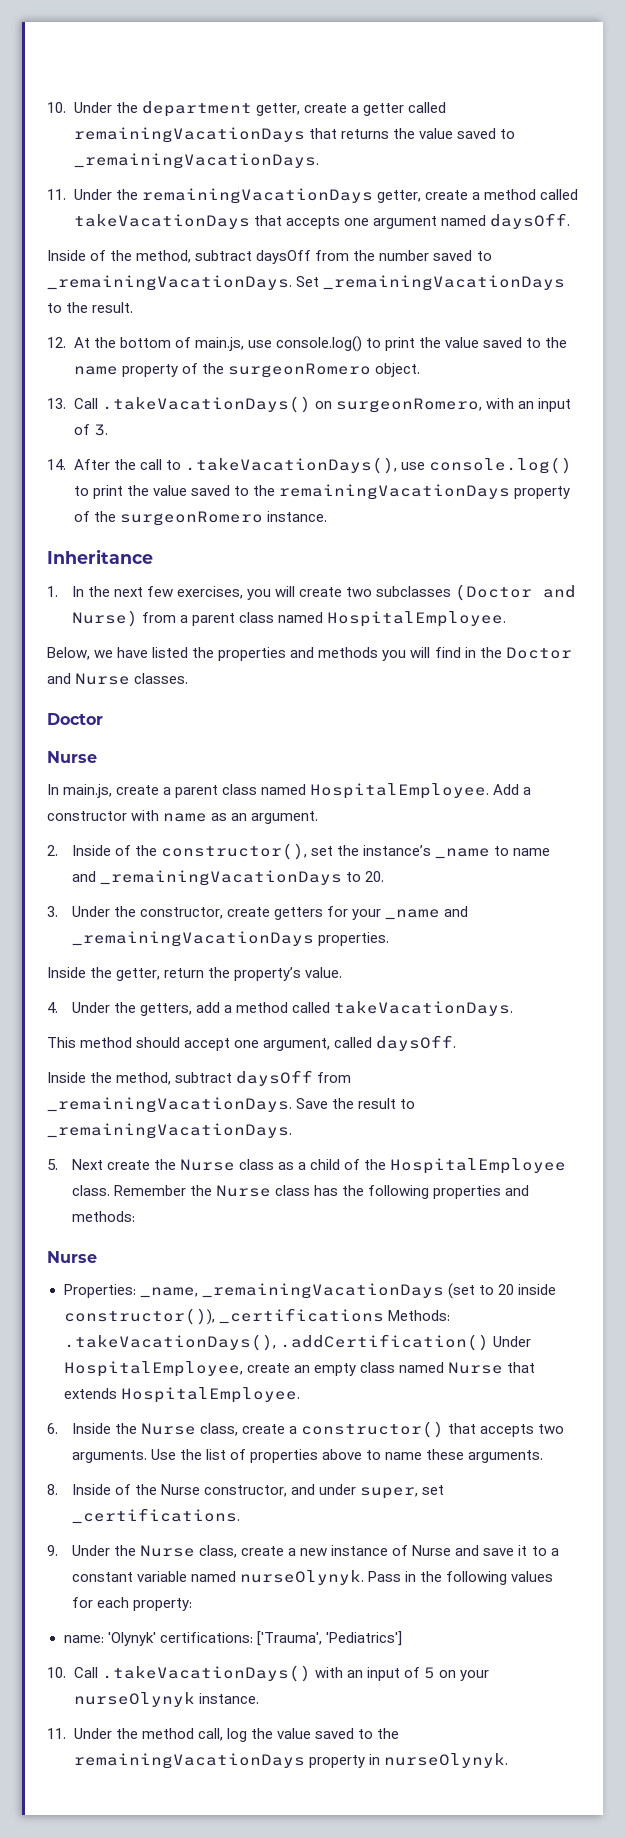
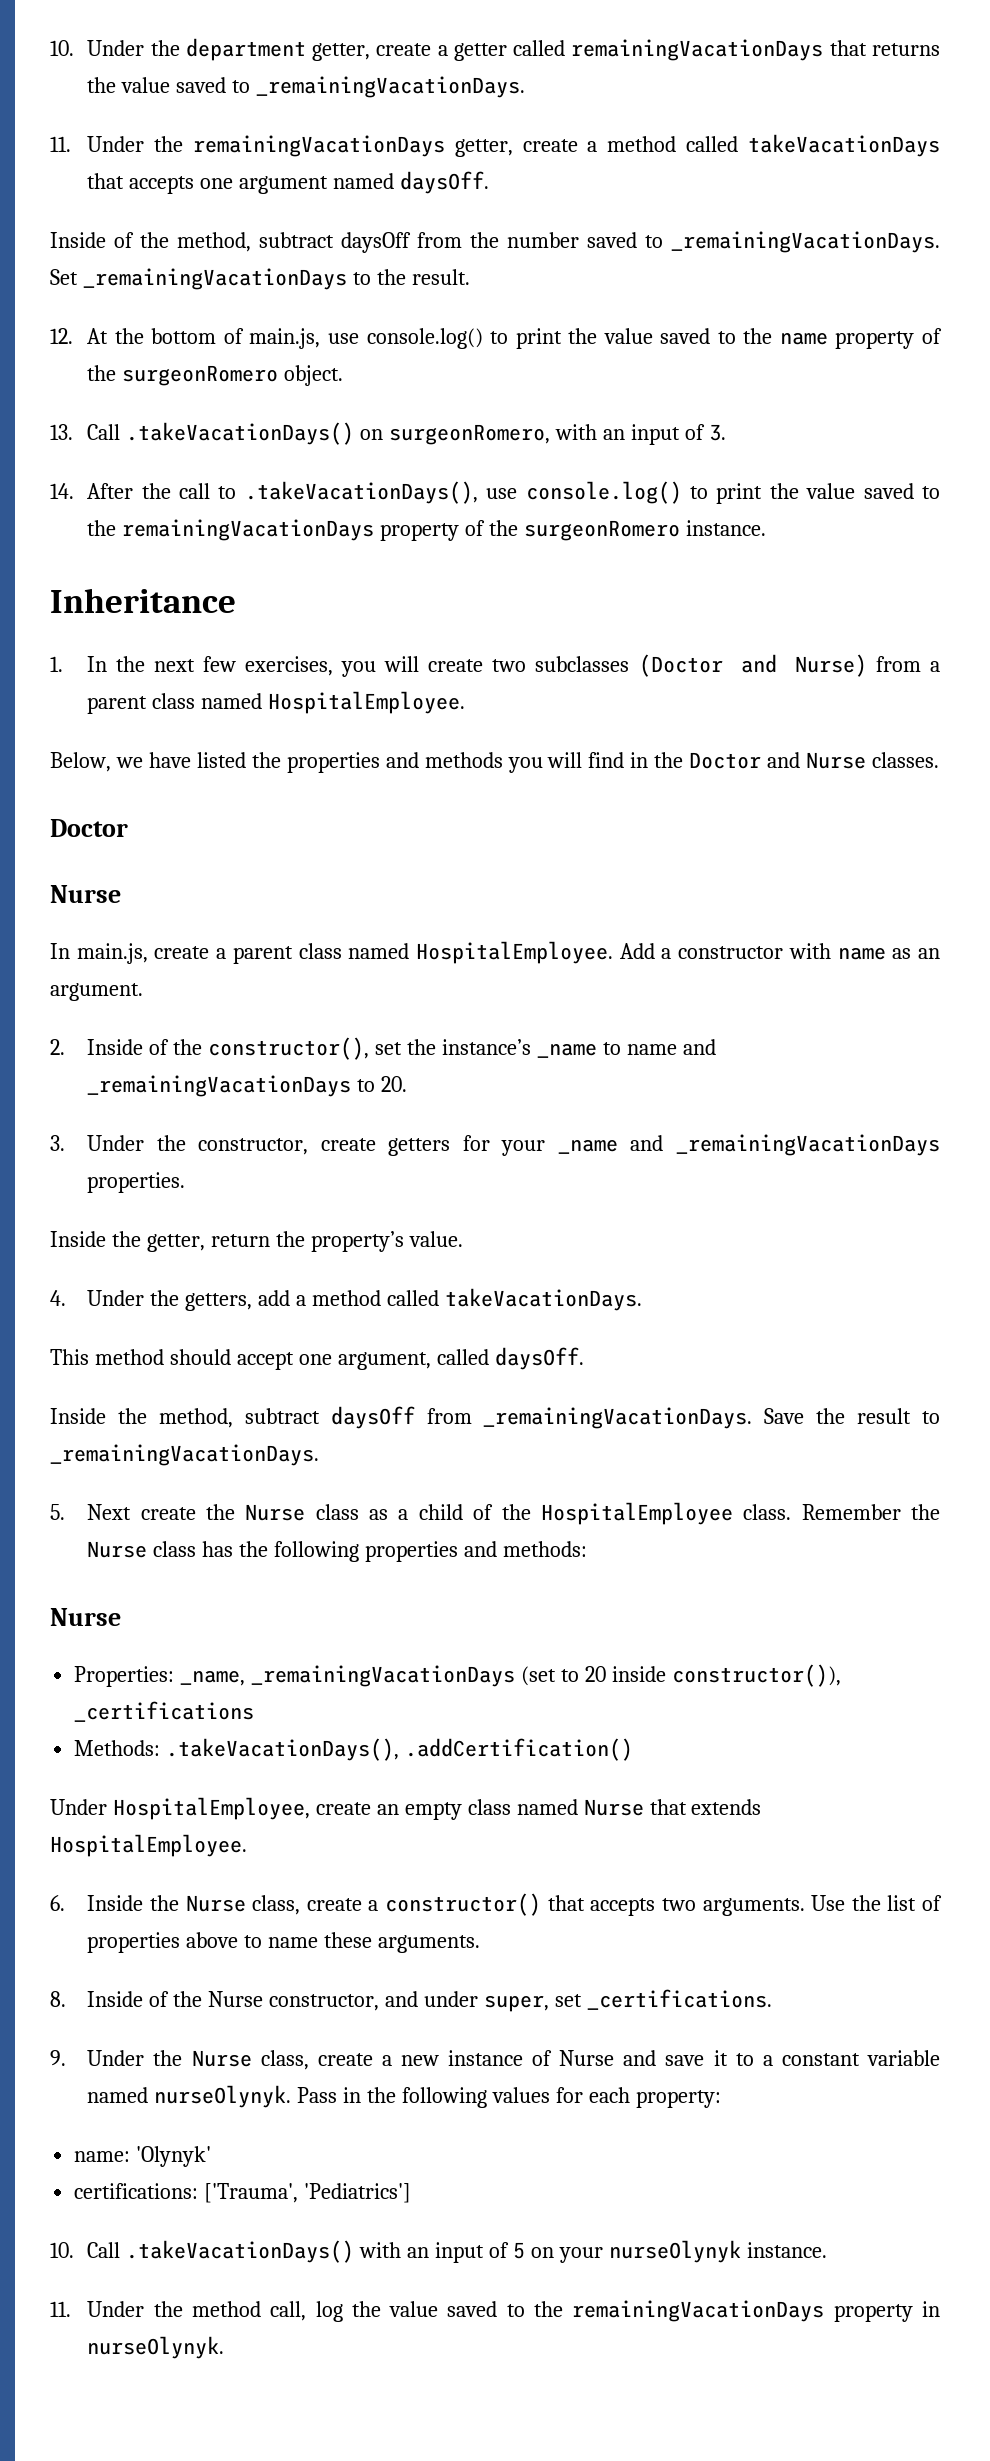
- Properties: _name, _remainingVacationDays (set to 20 inside constructor()), _certifications Methods: .takeVacationDays(), .addCertification() Under HospitalEmployee, create an empty class named Nurse that extends HospitalEmployee.
+ Properties: _name, _remainingVacationDays (set to 20 inside constructor()), _certifications
+ Methods: .takeVacationDays(), .addCertification()
+ Under HospitalEmployee, create an empty class named Nurse that extends HospitalEmployee.
- name: 'Olynyk' certifications: ['Trauma', 'Pediatrics']
+ name: 'Olynyk'
+ certifications: ['Trauma', 'Pediatrics']

